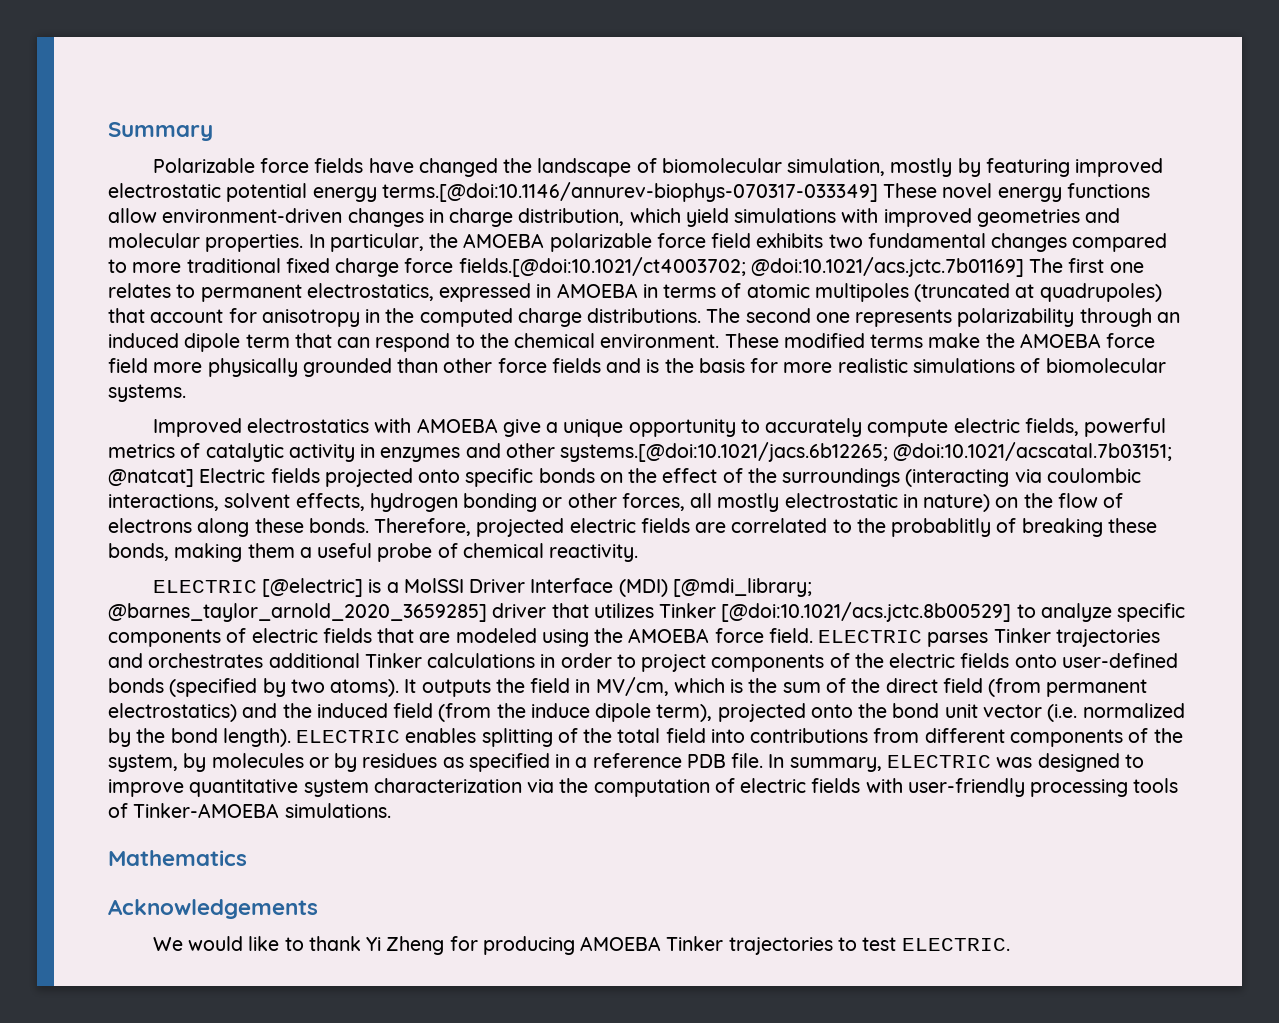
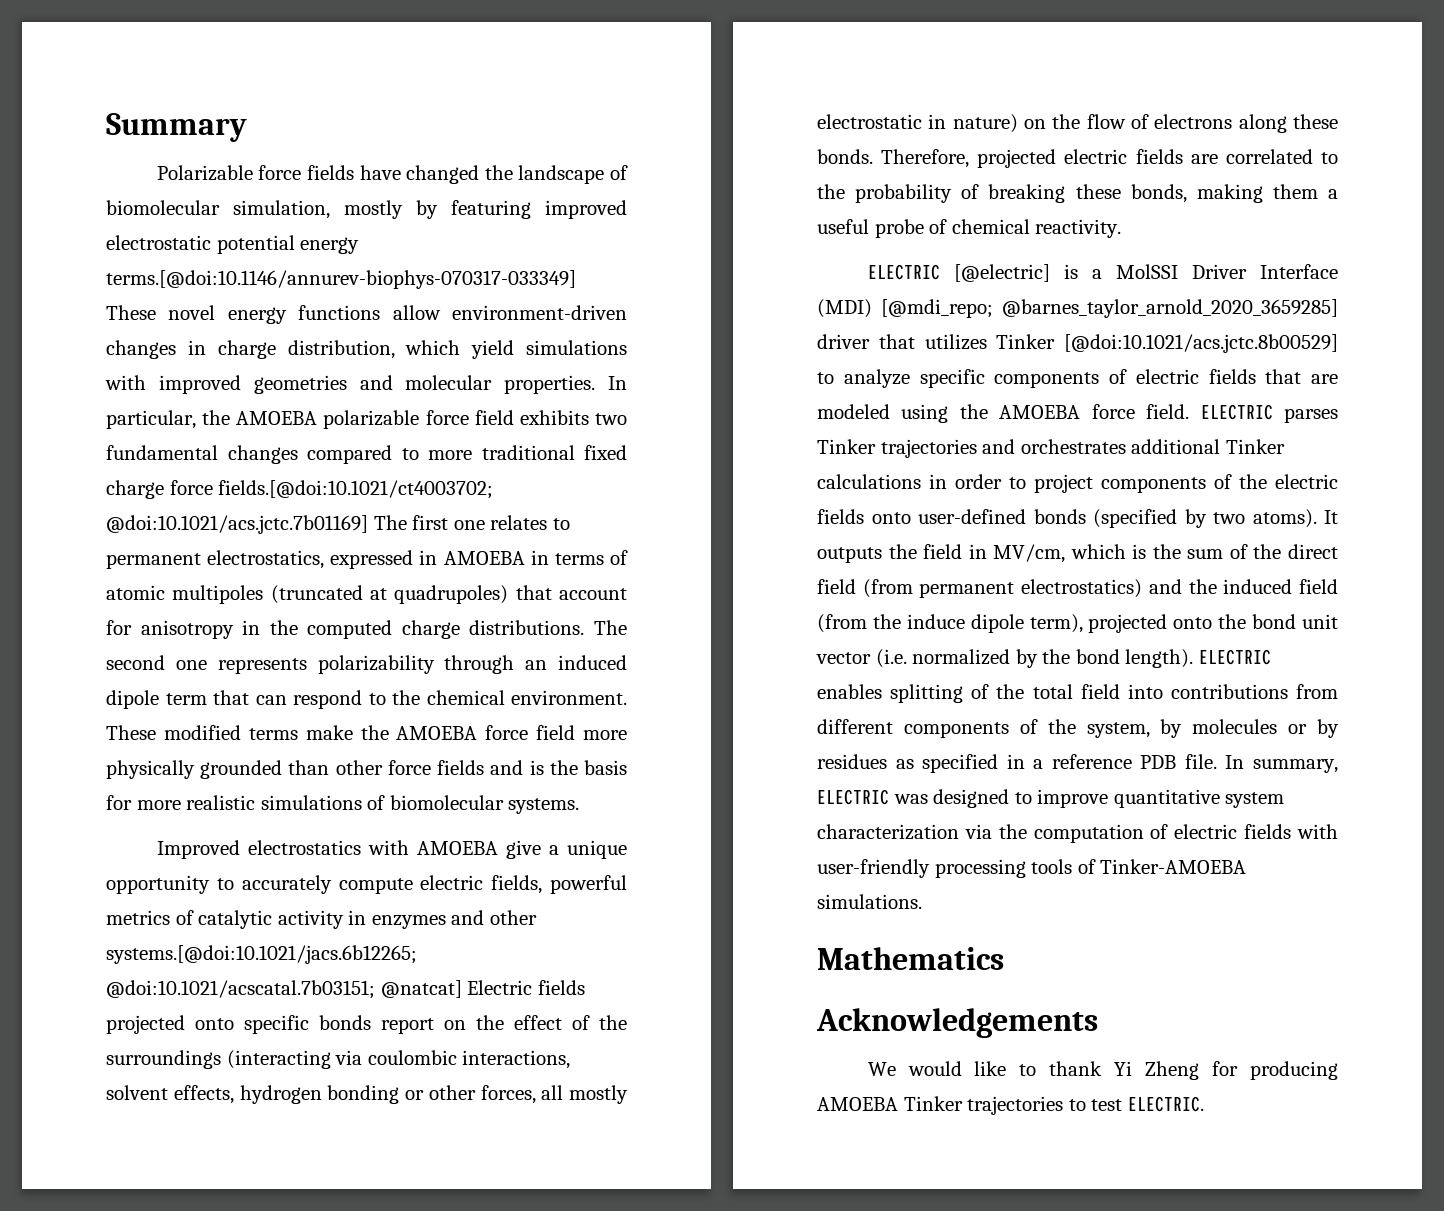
- @natcat] Electric fields projected onto specific bonds on the effect of the surroundings (interacting via coulombic interactions, solvent effects, hydrogen bonding or other forces, all mostly electrostatic in nature) on the flow of electrons along these bonds.
+ @natcat] Electric fields projected onto specific bonds report on the effect of the surroundings (interacting via coulombic interactions, solvent effects, hydrogen bonding or other forces, all mostly electrostatic in nature) on the flow of electrons along these bonds.
- Therefore, projected electric fields are correlated to the probablitly of breaking these bonds, making them a useful probe of chemical reactivity.
+ Therefore, projected electric fields are correlated to the probability of breaking these bonds, making them a useful probe of chemical reactivity.
- ELECTRIC [@electric] is a MolSSI Driver Interface (MDI) [@mdi_library; @barnes_taylor_arnold_2020_3659285] driver that utilizes Tinker [@doi:10.1021/acs.jctc.8b00529] to analyze specific components of electric fields that are modeled using the AMOEBA force field.
+ ELECTRIC [@electric] is a MolSSI Driver Interface (MDI) [@mdi_repo; @barnes_taylor_arnold_2020_3659285] driver that utilizes Tinker [@doi:10.1021/acs.jctc.8b00529] to analyze specific components of electric fields that are modeled using the AMOEBA force field.

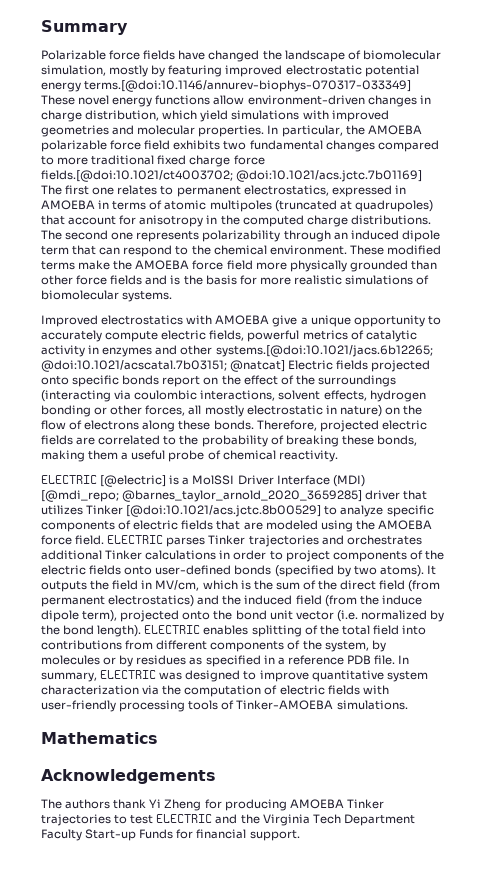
- We would like to thank Yi Zheng for producing AMOEBA Tinker trajectories to test ELECTRIC.
+ The authors thank Yi Zheng for producing AMOEBA Tinker trajectories to test ELECTRIC and the Virginia Tech Department Faculty Start-up Funds for financial support.

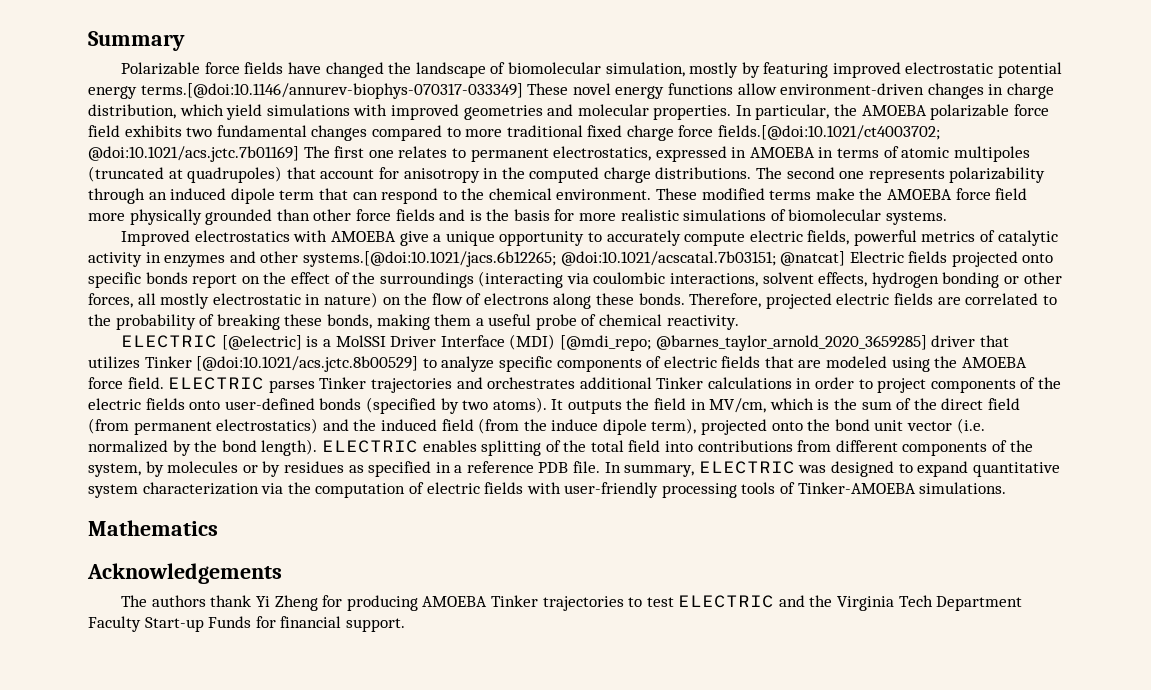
- In summary, ELECTRIC was designed to improve quantitative system characterization via the computation of electric fields with user-friendly processing tools of Tinker-AMOEBA simulations.
+ In summary, ELECTRIC was designed to expand quantitative system characterization via the computation of electric fields with user-friendly processing tools of Tinker-AMOEBA simulations.

